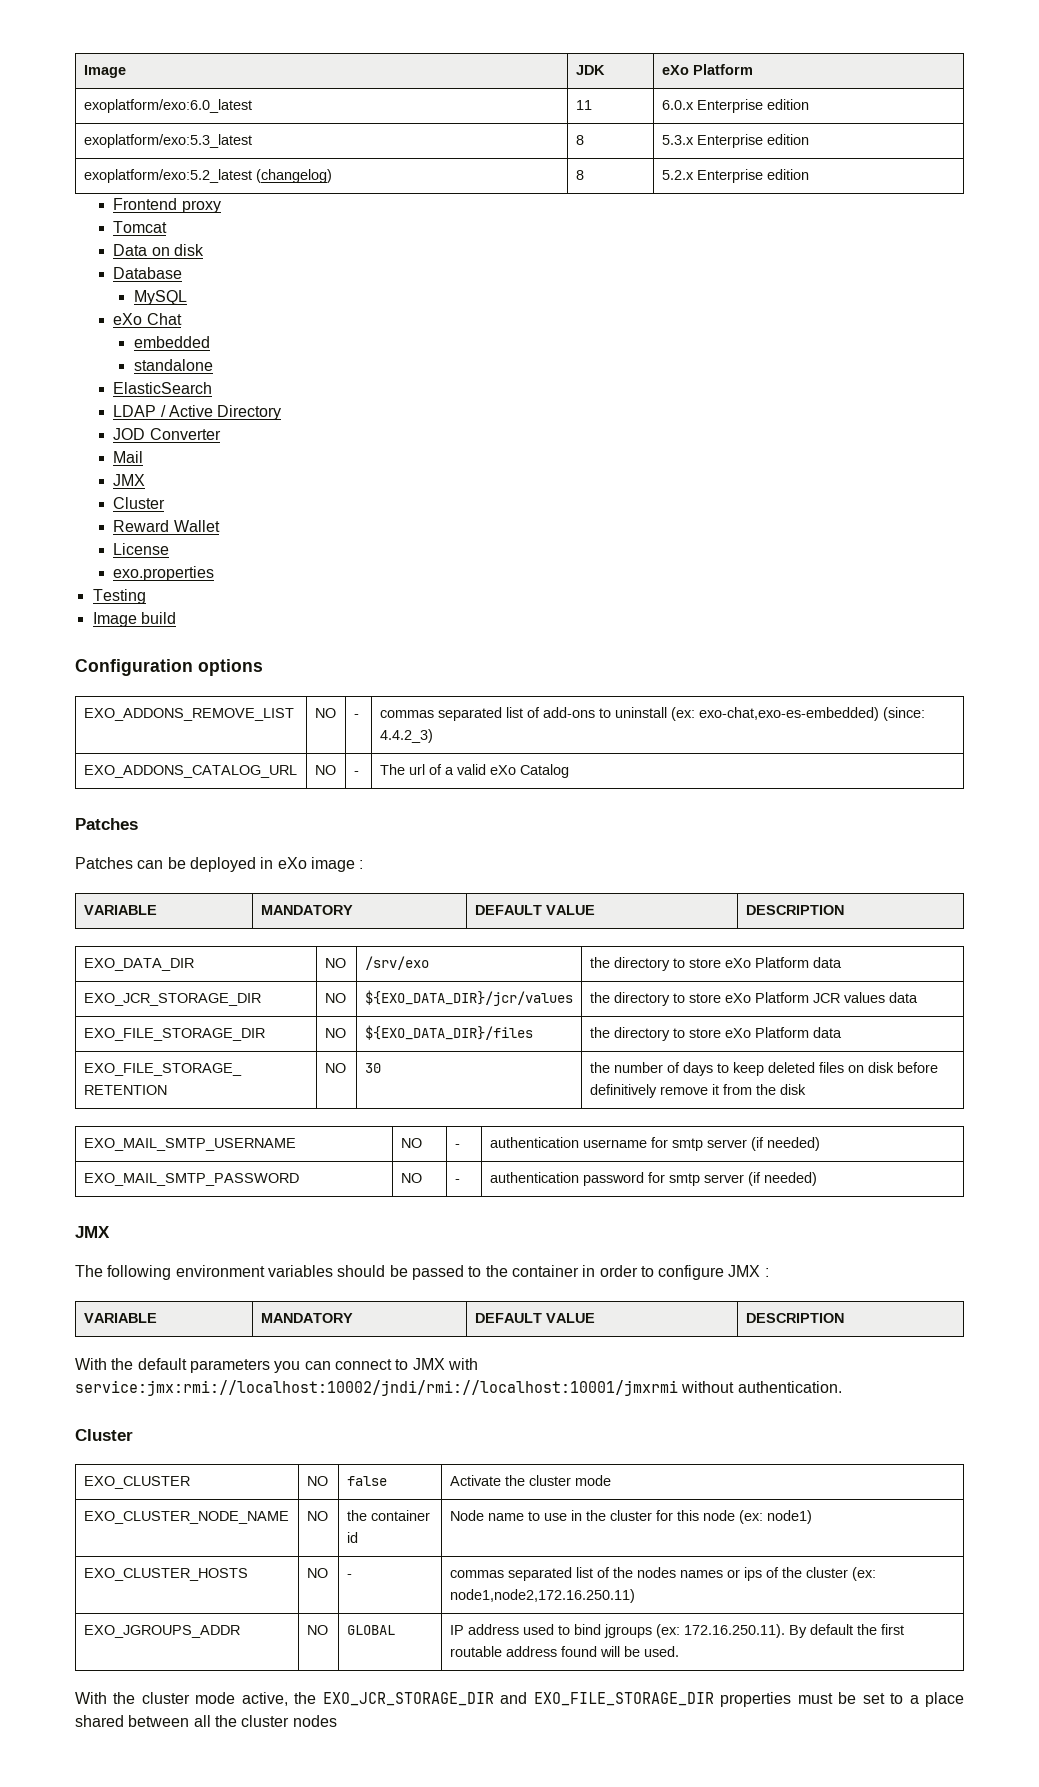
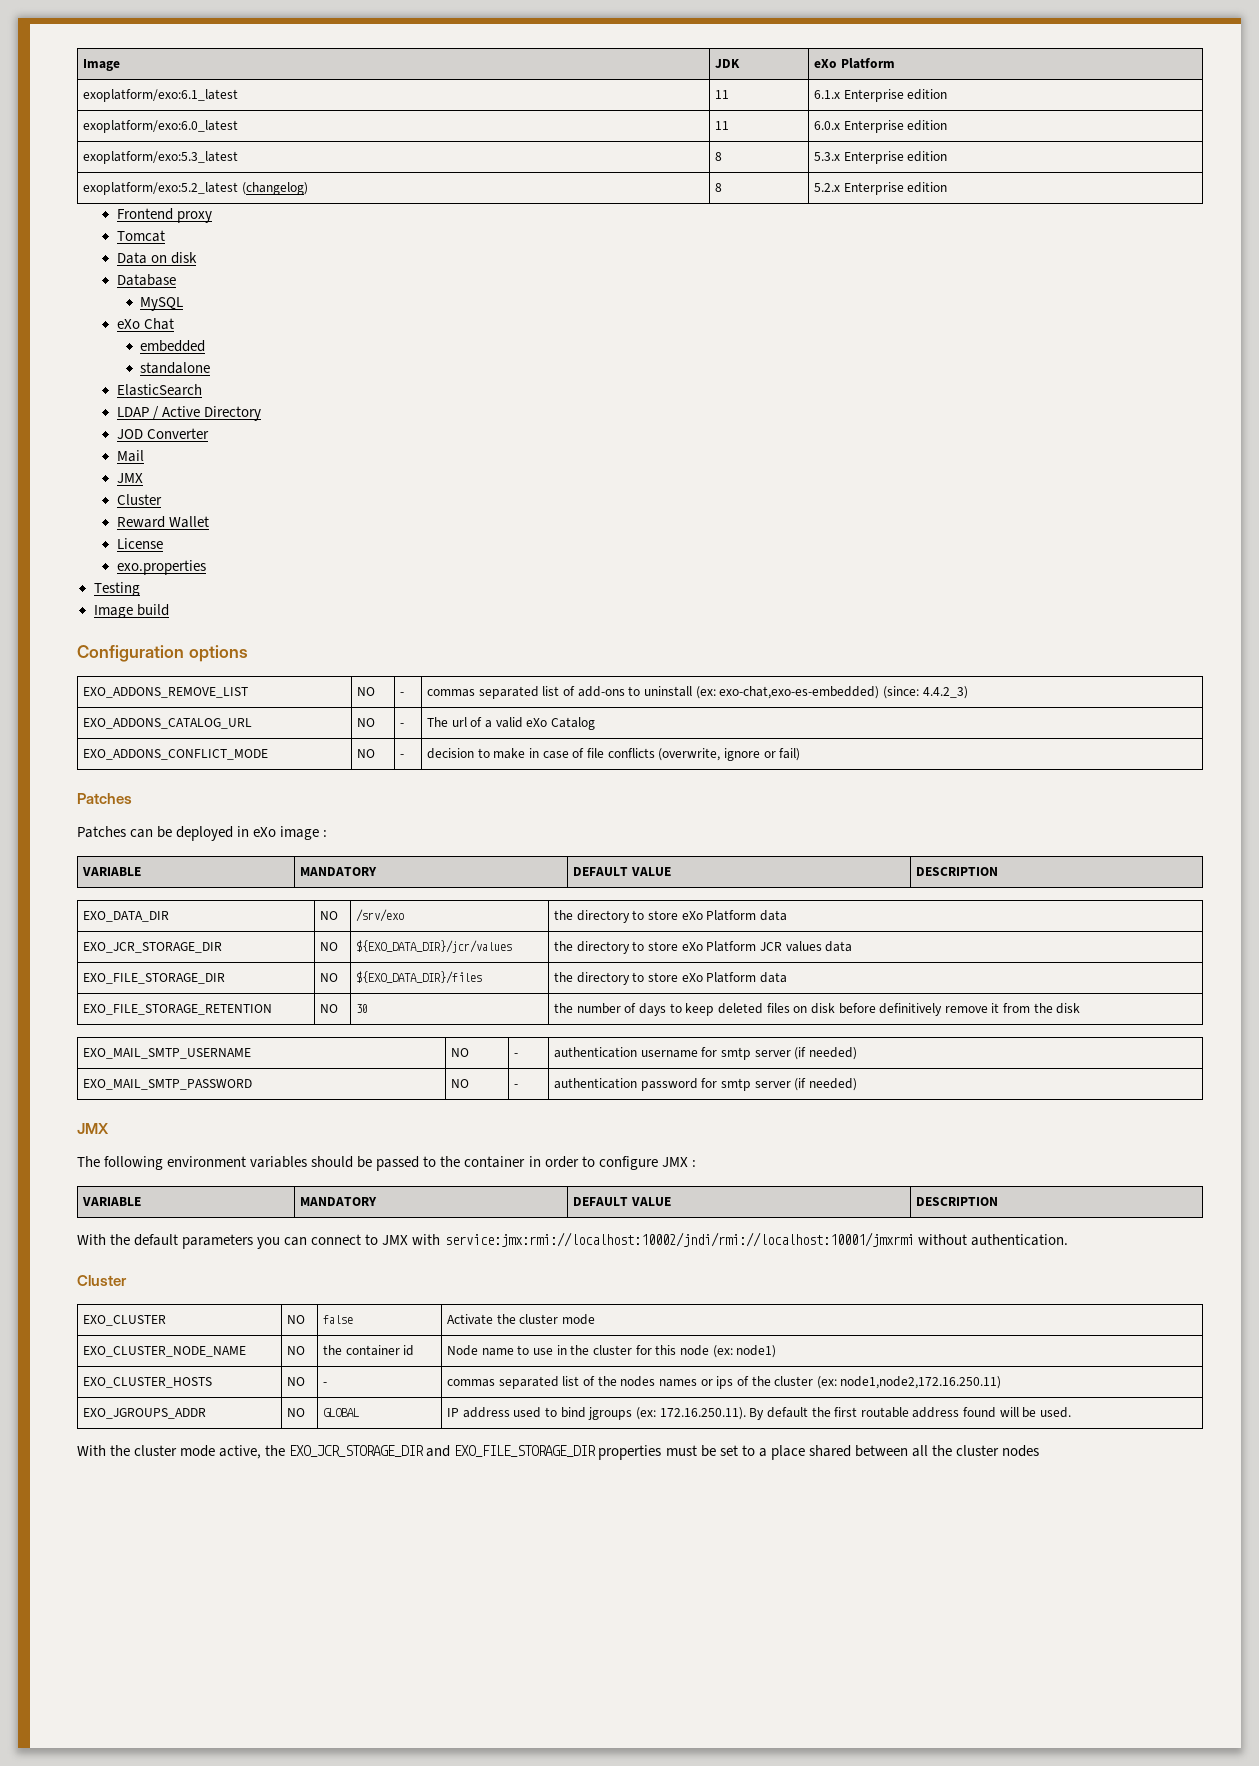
+ exoplatform/exo:6.1_latest | 11 | 6.1.x Enterprise edition
+ EXO_ADDONS_CONFLICT_MODE | NO | - | decision to make in case of file conflicts (overwrite, ignore or fail)

